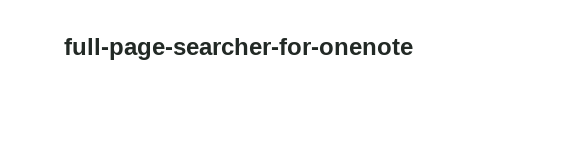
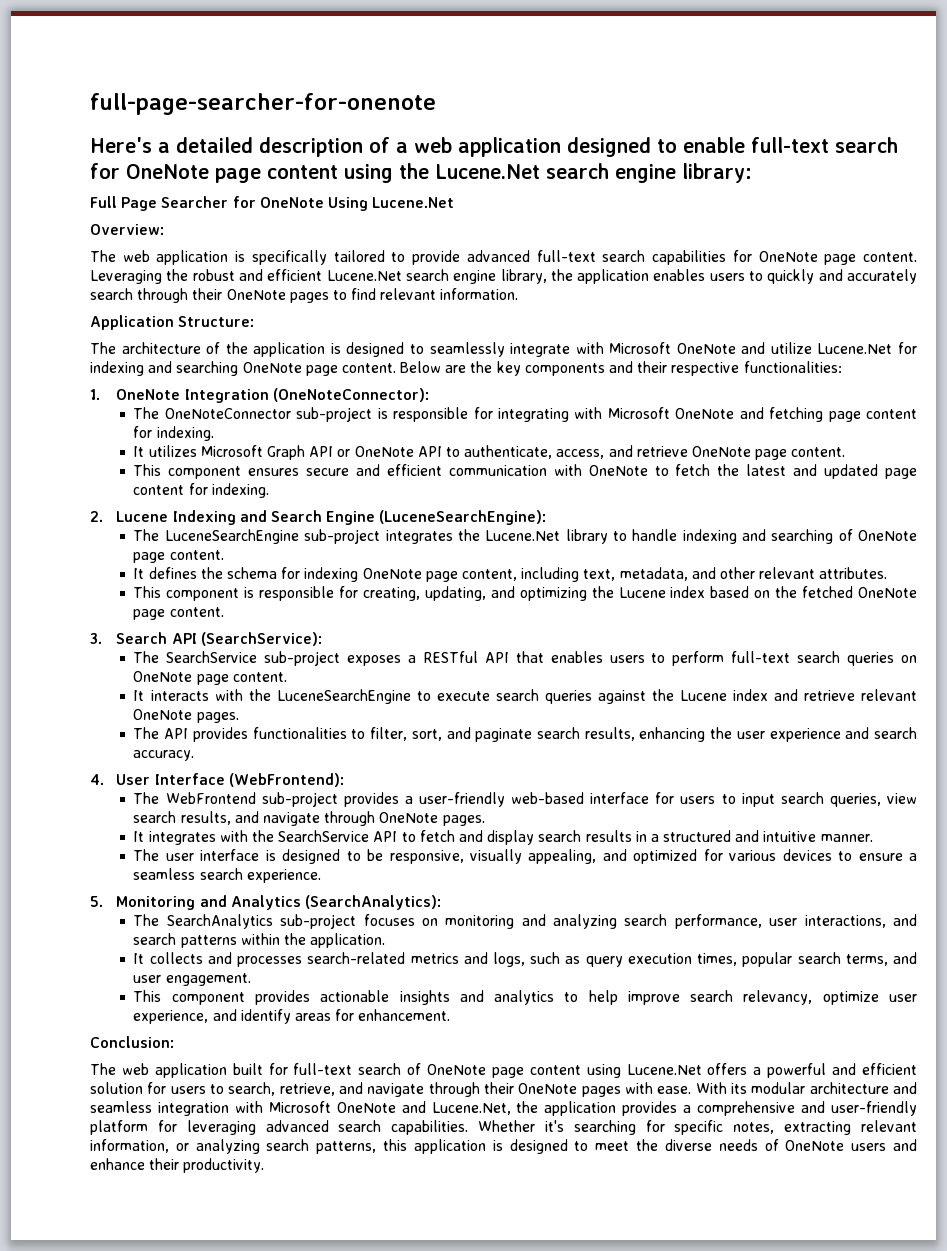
+ Here's a detailed description of a web application designed to enable full-text search for OneNote page content using the Lucene.Net search engine library:
+ Full Page Searcher for OneNote Using Lucene.Net
+ Overview:
+ The web application is specifically tailored to provide advanced full-text search capabilities for OneNote page content. Leveraging the robust and efficient Lucene.Net search engine library, the application enables users to quickly and accurately search through their OneNote pages to find relevant information.
+ Application Structure:
+ The architecture of the application is designed to seamlessly integrate with Microsoft OneNote and utilize Lucene.Net for indexing and searching OneNote page content. Below are the key components and their respective functionalities:
+ 1. OneNote Integration (OneNoteConnector):
+ The OneNoteConnector sub-project is responsible for integrating with Microsoft OneNote and fetching page content for indexing.
+ It utilizes Microsoft Graph API or OneNote API to authenticate, access, and retrieve OneNote page content.
+ This component ensures secure and efficient communication with OneNote to fetch the latest and updated page content for indexing.
+ 2. Lucene Indexing and Search Engine (LuceneSearchEngine):
+ The LuceneSearchEngine sub-project integrates the Lucene.Net library to handle indexing and searching of OneNote page content.
+ It defines the schema for indexing OneNote page content, including text, metadata, and other relevant attributes.
+ This component is responsible for creating, updating, and optimizing the Lucene index based on the fetched OneNote page content.
+ 3. Search API (SearchService):
+ The SearchService sub-project exposes a RESTful API that enables users to perform full-text search queries on OneNote page content.
+ It interacts with the LuceneSearchEngine to execute search queries against the Lucene index and retrieve relevant OneNote pages.
+ The API provides functionalities to filter, sort, and paginate search results, enhancing the user experience and search accuracy.
+ 4. User Interface (WebFrontend):
+ The WebFrontend sub-project provides a user-friendly web-based interface for users to input search queries, view search results, and navigate through OneNote pages.
+ It integrates with the SearchService API to fetch and display search results in a structured and intuitive manner.
+ The user interface is designed to be responsive, visually appealing, and optimized for various devices to ensure a seamless search experience.
+ 5. Monitoring and Analytics (SearchAnalytics):
+ The SearchAnalytics sub-project focuses on monitoring and analyzing search performance, user interactions, and search patterns within the application.
+ It collects and processes search-related metrics and logs, such as query execution times, popular search terms, and user engagement.
+ This component provides actionable insights and analytics to help improve search relevancy, optimize user experience, and identify areas for enhancement.
+ Conclusion:
+ The web application built for full-text search of OneNote page content using Lucene.Net offers a powerful and efficient solution for users to search, retrieve, and navigate through their OneNote pages with ease. With its modular architecture and seamless integration with Microsoft OneNote and Lucene.Net, the application provides a comprehensive and user-friendly platform for leveraging advanced search capabilities. Whether it's searching for specific notes, extracting relevant information, or analyzing search patterns, this application is designed to meet the diverse needs of OneNote users and enhance their productivity.

